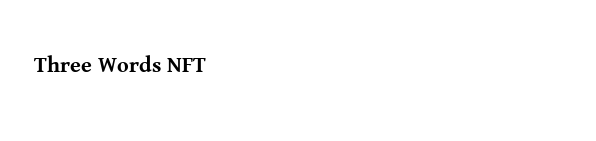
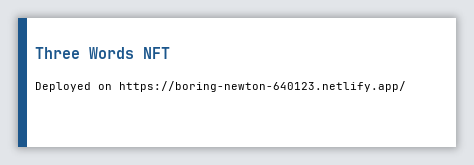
+ Deployed on https://boring-newton-640123.netlify.app/

